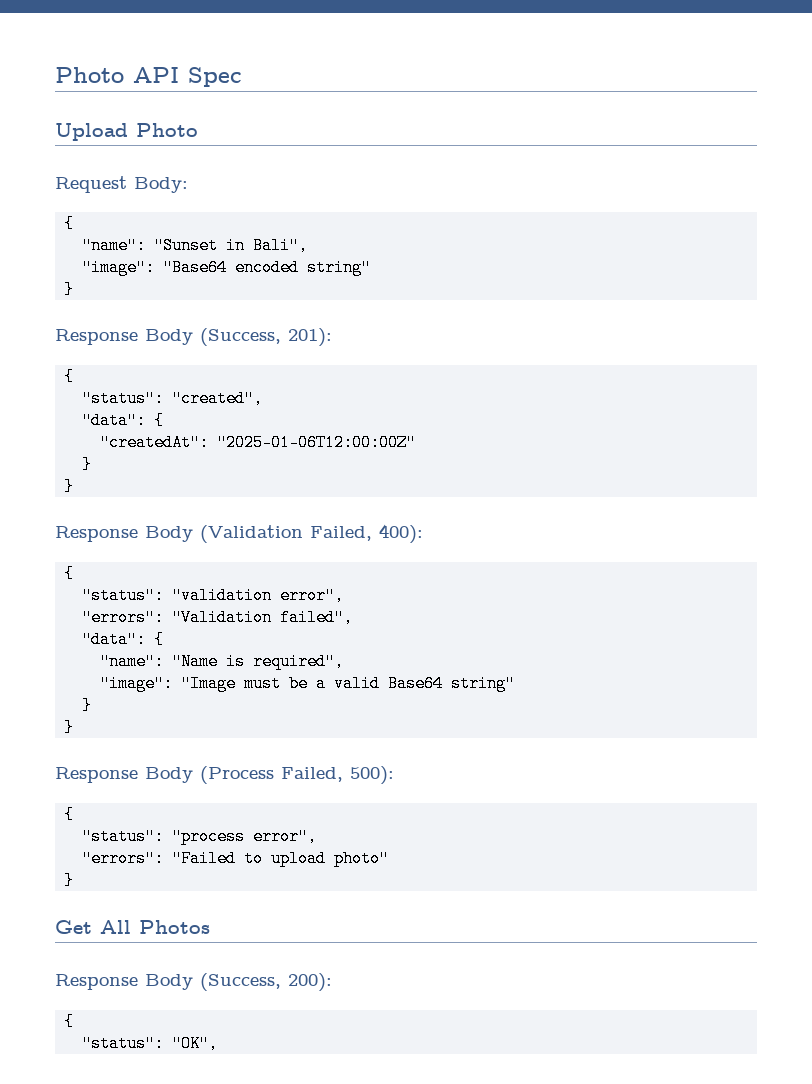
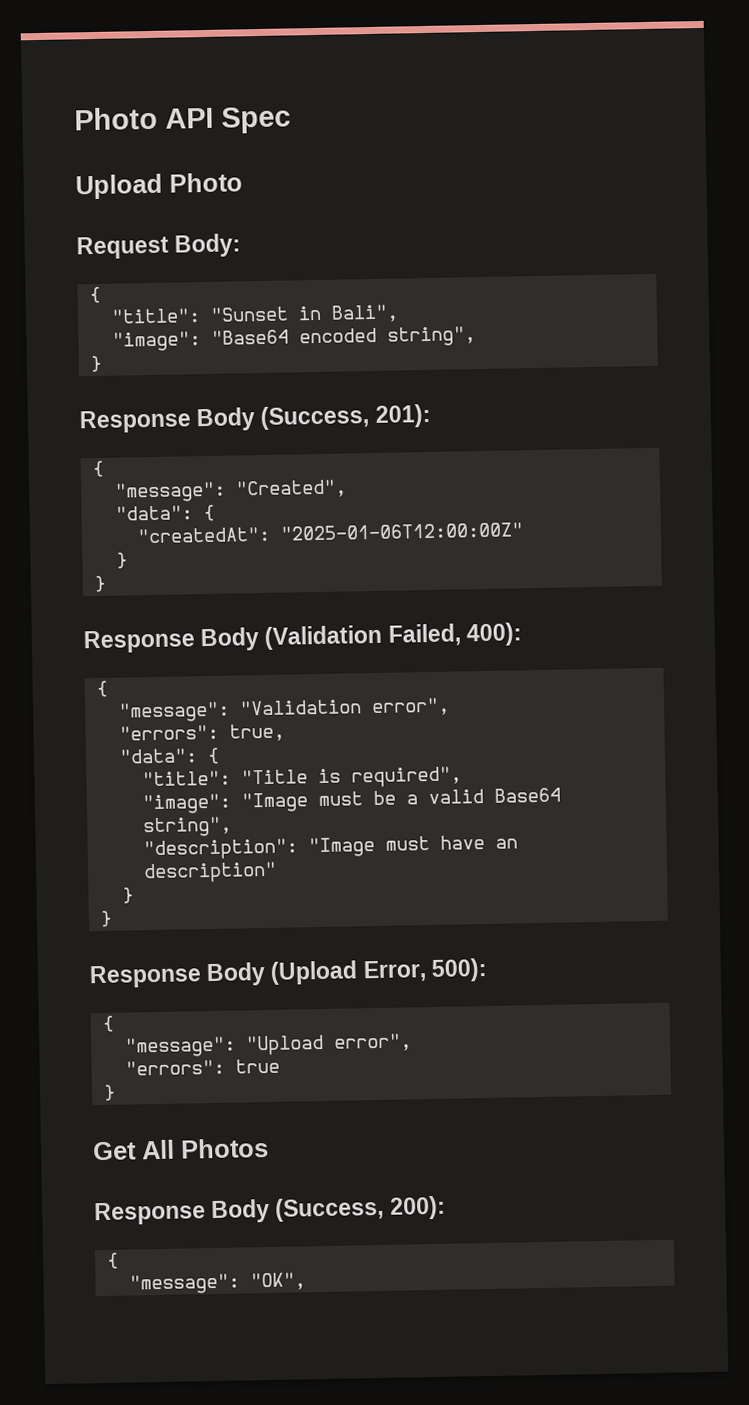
- "name": "Sunset in Bali",
+ "title": "Sunset in Bali",
- "image": "Base64 encoded string"
+ "image": "Base64 encoded string",
- "status": "created",
+ "message": "Created",
- "status": "validation error",
- "errors": "Validation failed",
+ "message": "Validation error",
+ "errors": true,
  "data": {
- "name": "Name is required",
+ "title": "Title is required",
- "image": "Image must be a valid Base64 string"
+ "image": "Image must be a valid Base64 string",
+ "description": "Image must have an description"
  }
  }
- Response Body (Process Failed, 500):
+ Response Body (Upload Error, 500):
- "status": "process error",
- "errors": "Failed to upload photo"
+ "message": "Upload error",
+ "errors": true
- "status": "OK",
+ "message": "OK",

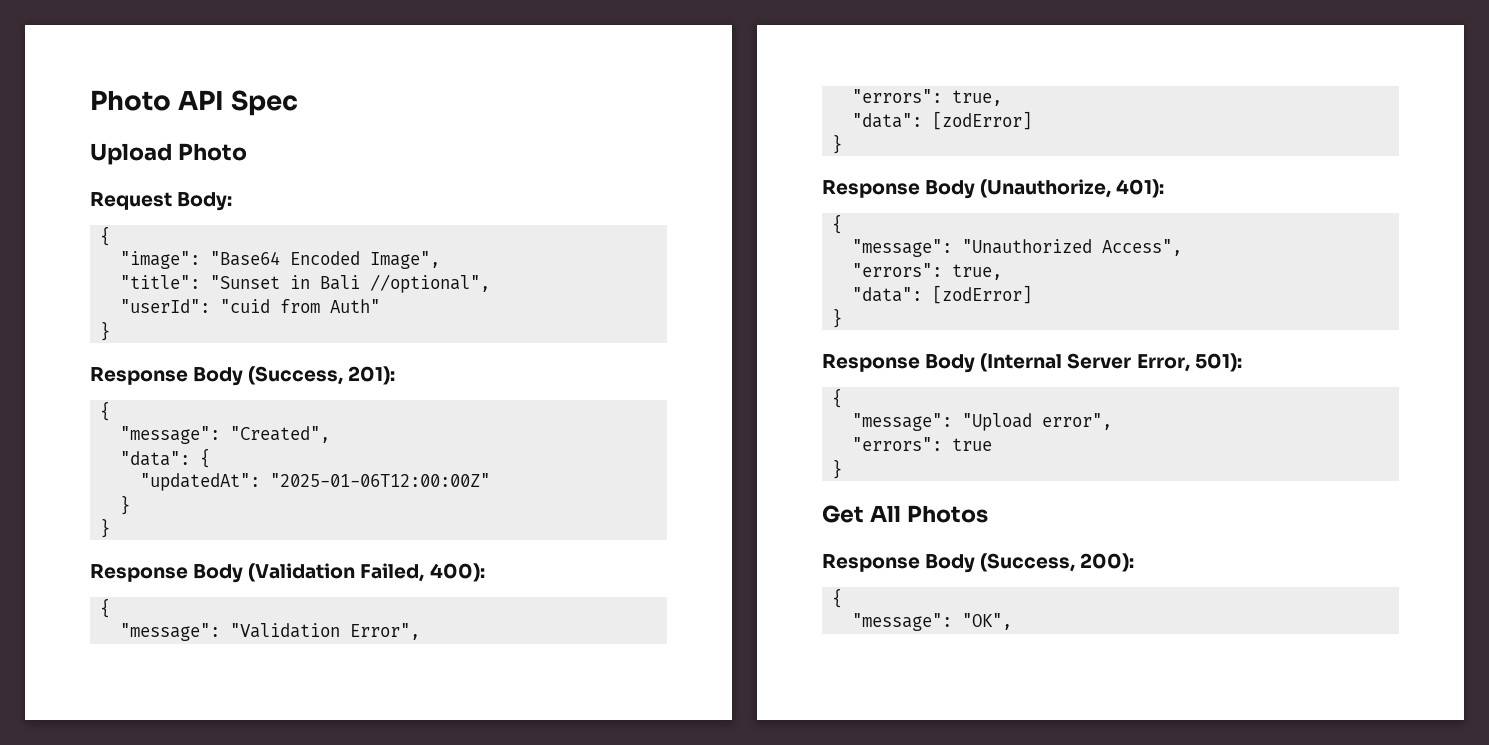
+ "image": "Base64 Encoded Image",
- "title": "Sunset in Bali",
- "image": "Base64 encoded string",
+ "title": "Sunset in Bali //optional",
+ "userId": "cuid from Auth"
- "createdAt": "2025-01-06T12:00:00Z"
+ "updatedAt": "2025-01-06T12:00:00Z"
- "message": "Validation error",
+ "message": "Validation Error",
  "errors": true,
- "data": {
- "title": "Title is required",
- "image": "Image must be a valid Base64 string",
- "description": "Image must have an description"
+ "data": [zodError]
  }
+ Response Body (Unauthorize, 401):
+ {
+ "message": "Unauthorized Access",
+ "errors": true,
+ "data": [zodError]
  }
- Response Body (Upload Error, 500):
+ Response Body (Internal Server Error, 501):

